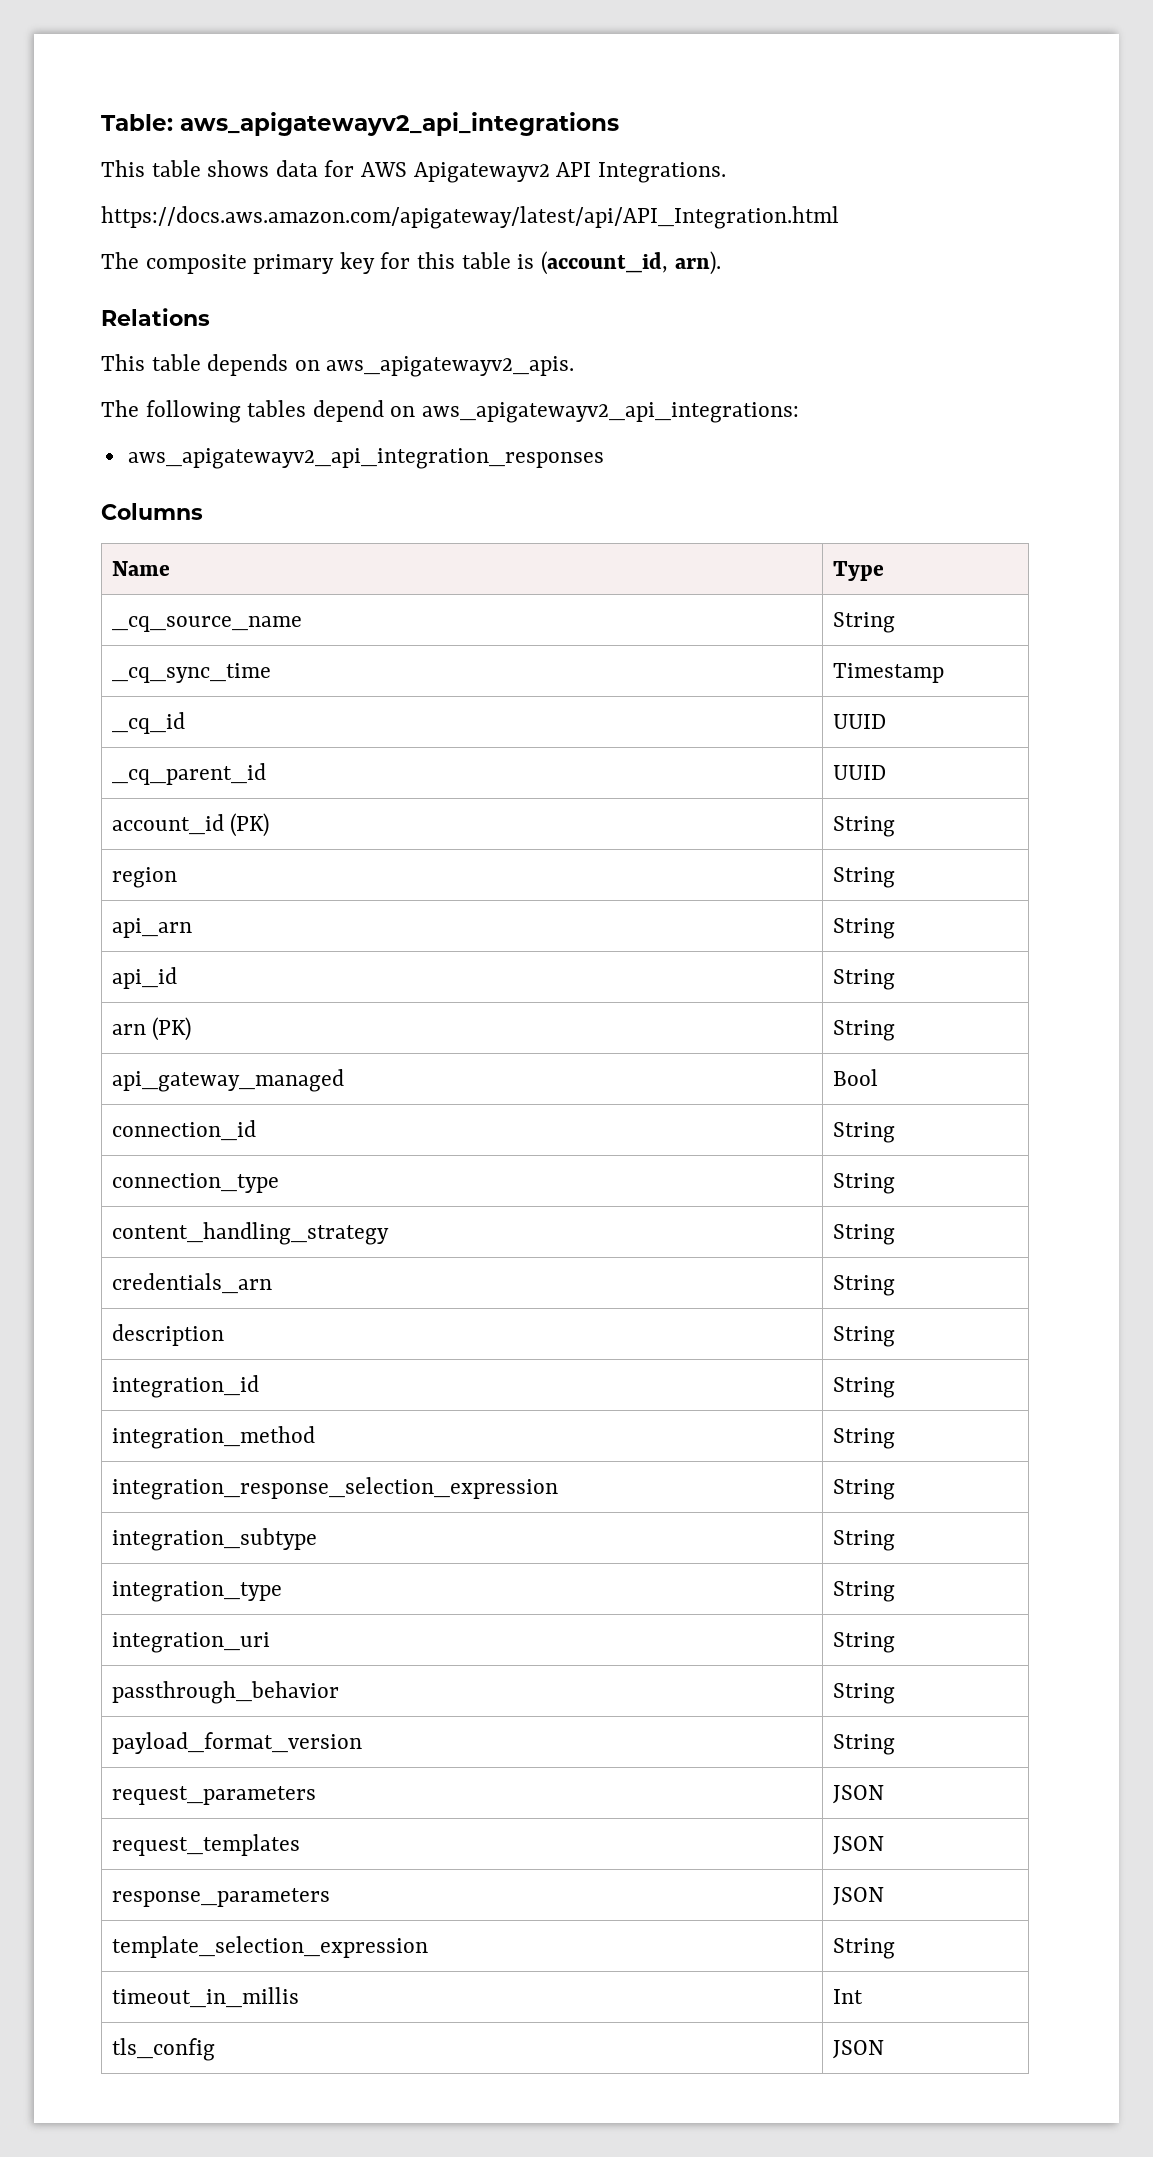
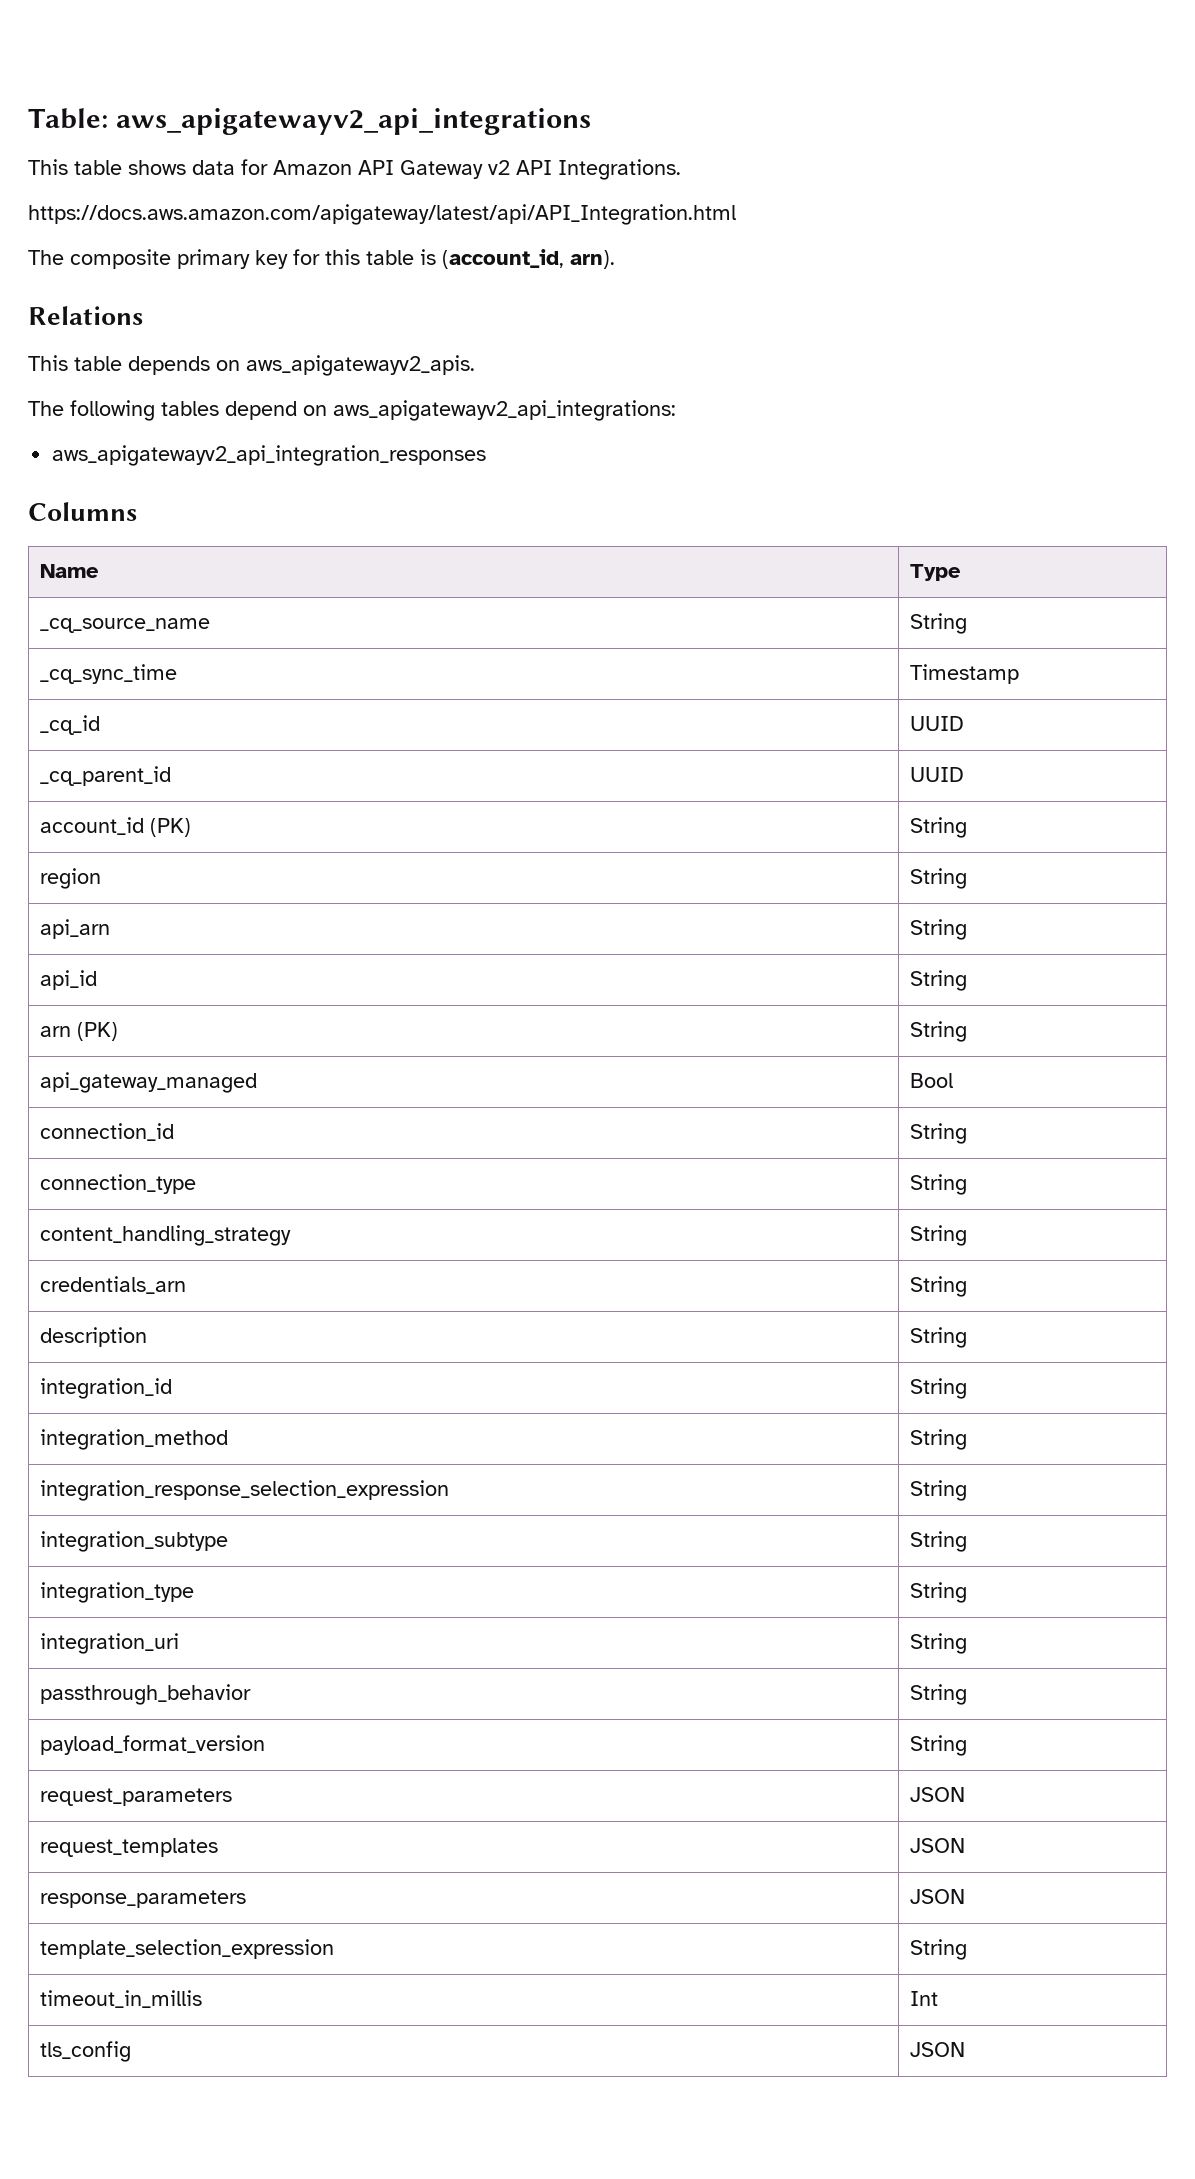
- This table shows data for AWS Apigatewayv2 API Integrations.
+ This table shows data for Amazon API Gateway v2 API Integrations.

